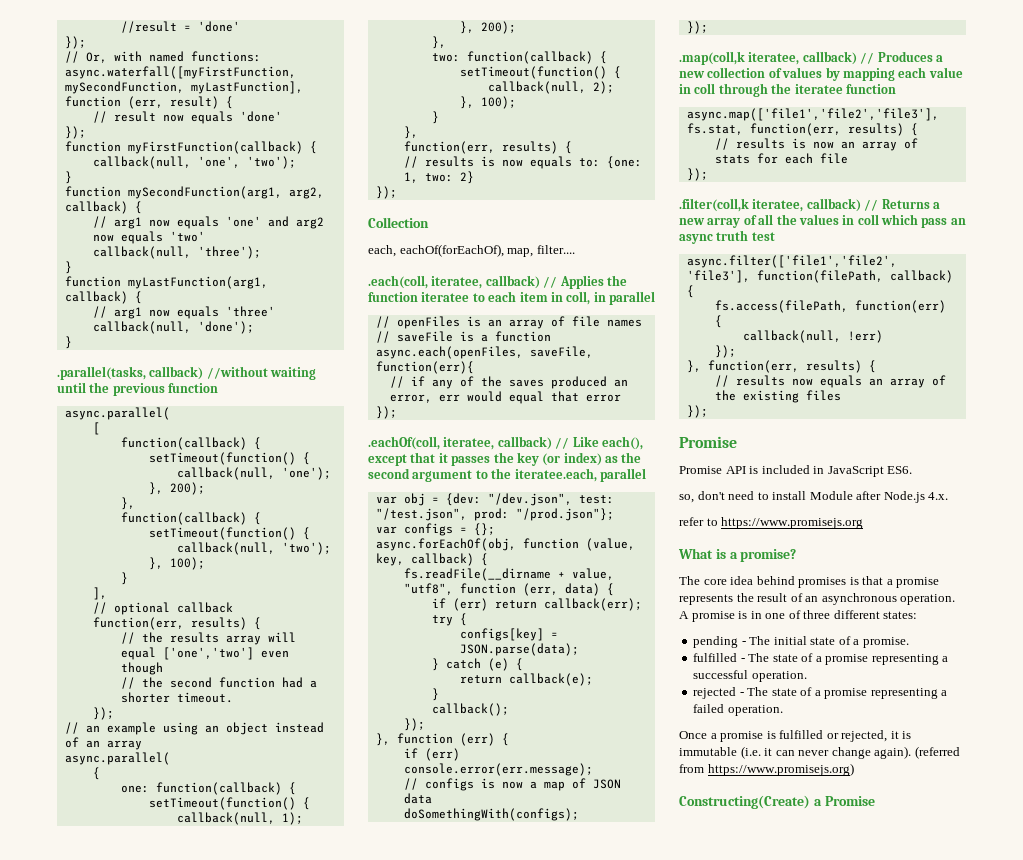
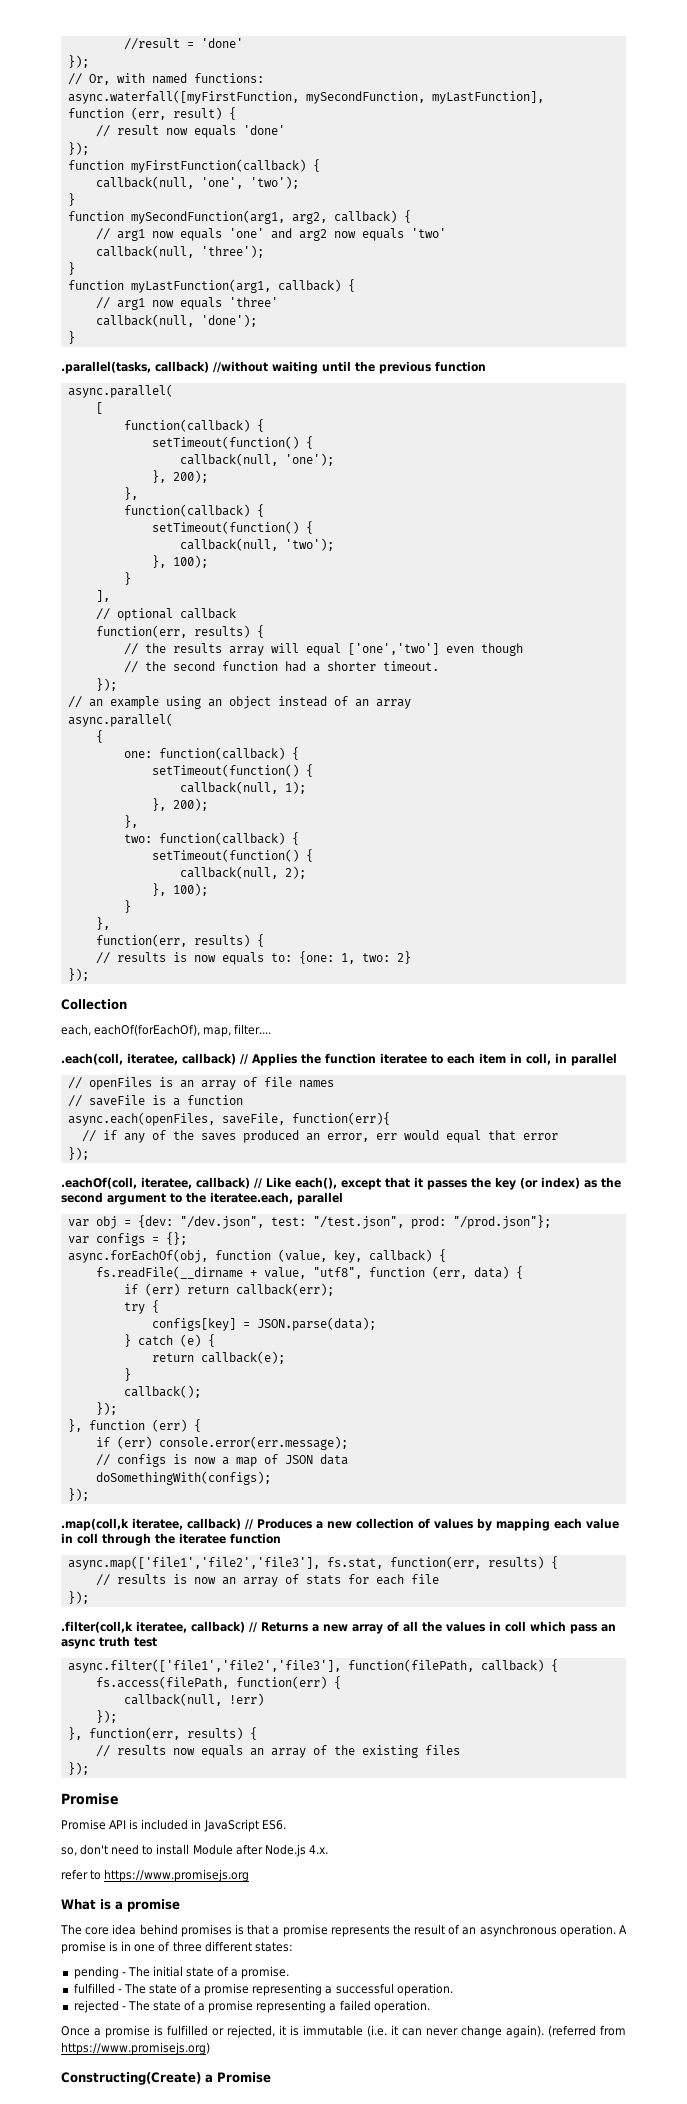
- What is a promise?
+ What is a promise

